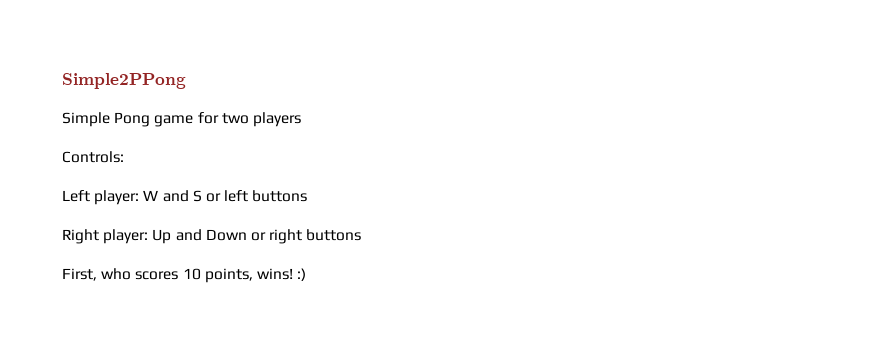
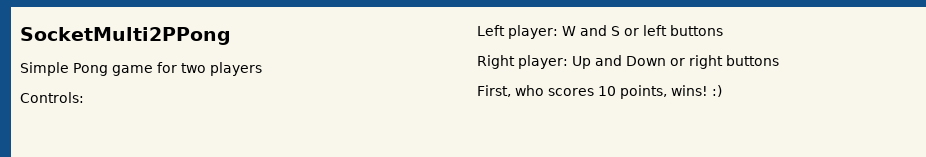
- Simple2PPong
+ SocketMulti2PPong

